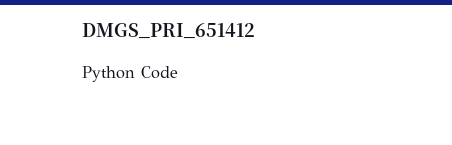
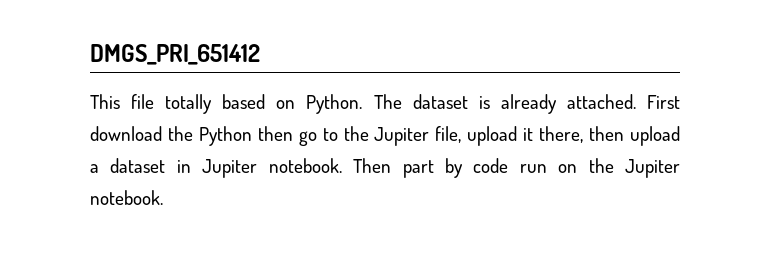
- Python Code
+ This file totally based on Python. The dataset is already attached. First download the Python then go to the Jupiter file, upload it there, then upload a dataset in Jupiter notebook. Then part by code run on the Jupiter notebook.

